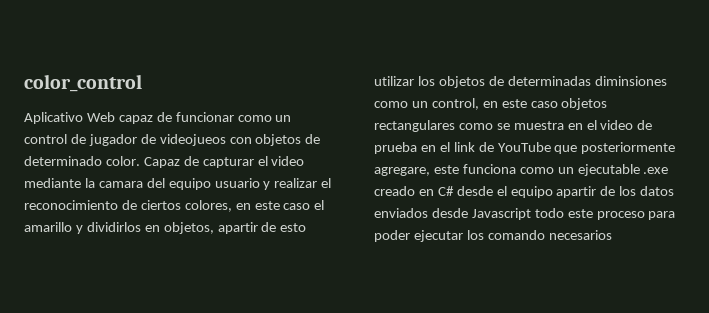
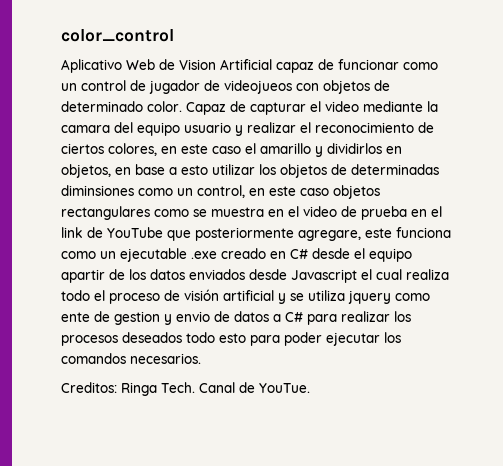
- Aplicativo Web capaz de funcionar como un control de jugador de videojueos con objetos de determinado color.
+ Aplicativo Web de Vision Artificial capaz de funcionar como un control de jugador de videojueos con objetos de determinado color.
- Capaz de capturar el video mediante la camara del equipo usuario y realizar el reconocimiento de ciertos colores, en este caso el amarillo y dividirlos en objetos, apartir de esto utilizar los objetos de determinadas diminsiones como un control, en este caso objetos rectangulares como se muestra en el video de prueba en el link de YouTube que posteriormente agregare, este funciona como un ejecutable .exe creado en C# desde el equipo apartir de los datos enviados desde Javascript todo este proceso para poder ejecutar los comando necesarios
+ Capaz de capturar el video mediante la camara del equipo usuario y realizar el reconocimiento de ciertos colores, en este caso el amarillo y dividirlos en objetos, en base a esto utilizar los objetos de determinadas diminsiones como un control, en este caso objetos rectangulares como se muestra en el video de prueba en el link de YouTube que posteriormente agregare, este funciona como un ejecutable .exe creado en C# desde el equipo apartir de los datos enviados desde Javascript el cual realiza todo el proceso de visión artificial y se utiliza jquery como ente de gestion y envio de datos a C# para realizar los procesos deseados todo esto para poder ejecutar los comandos necesarios.
+ Creditos: Ringa Tech. Canal de YouTue.

